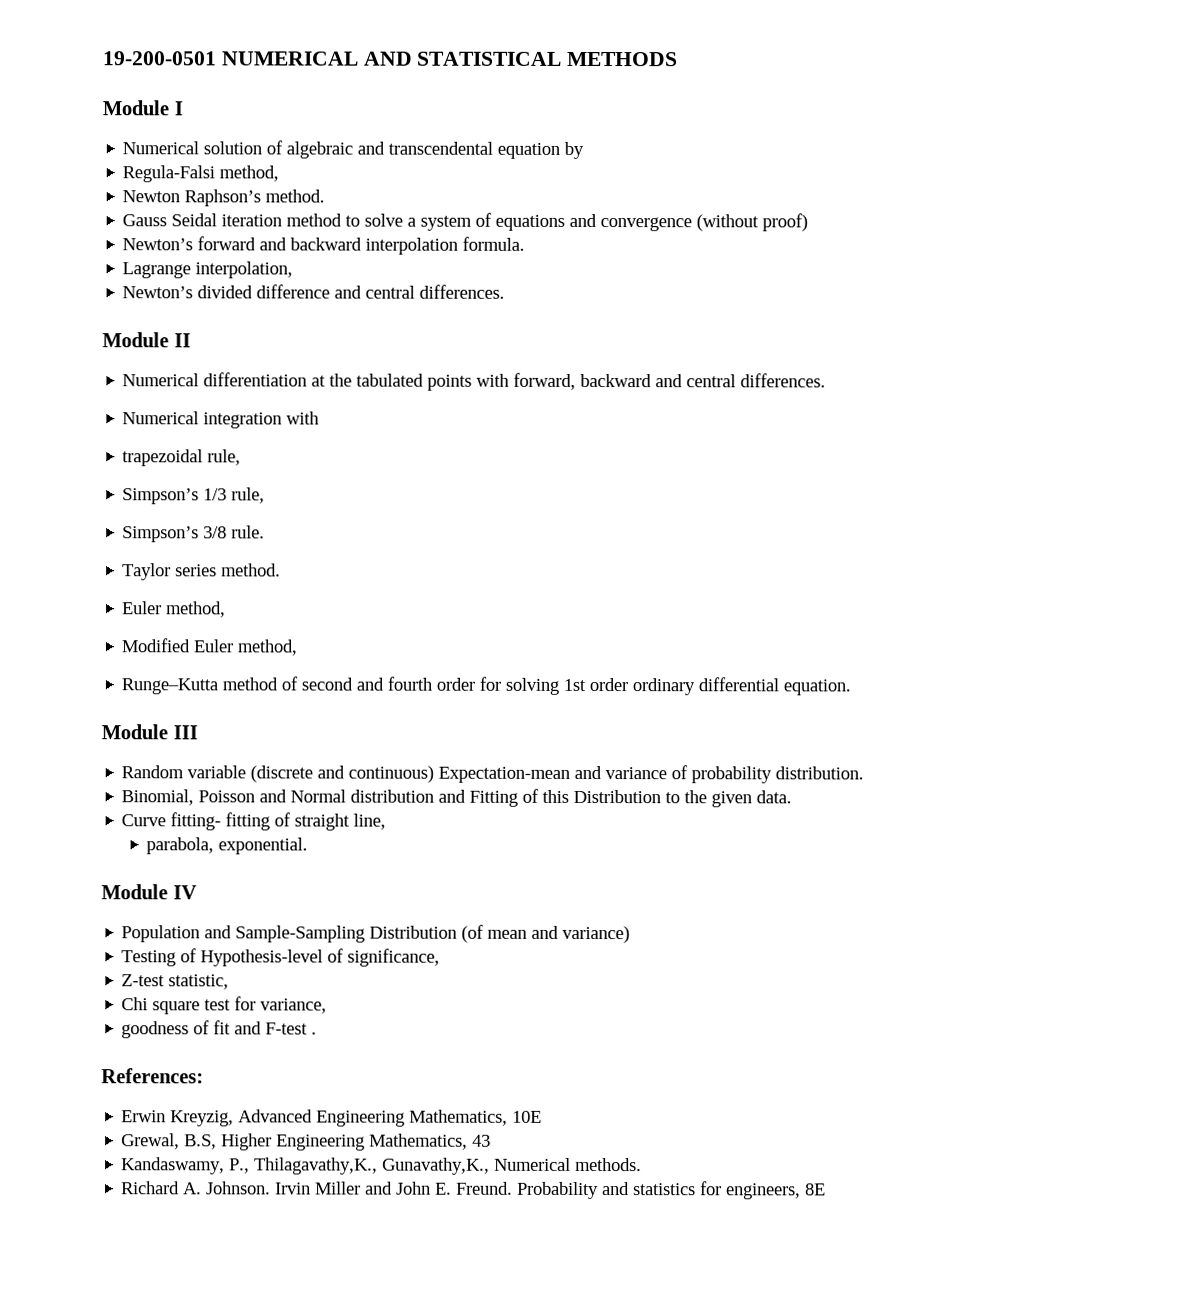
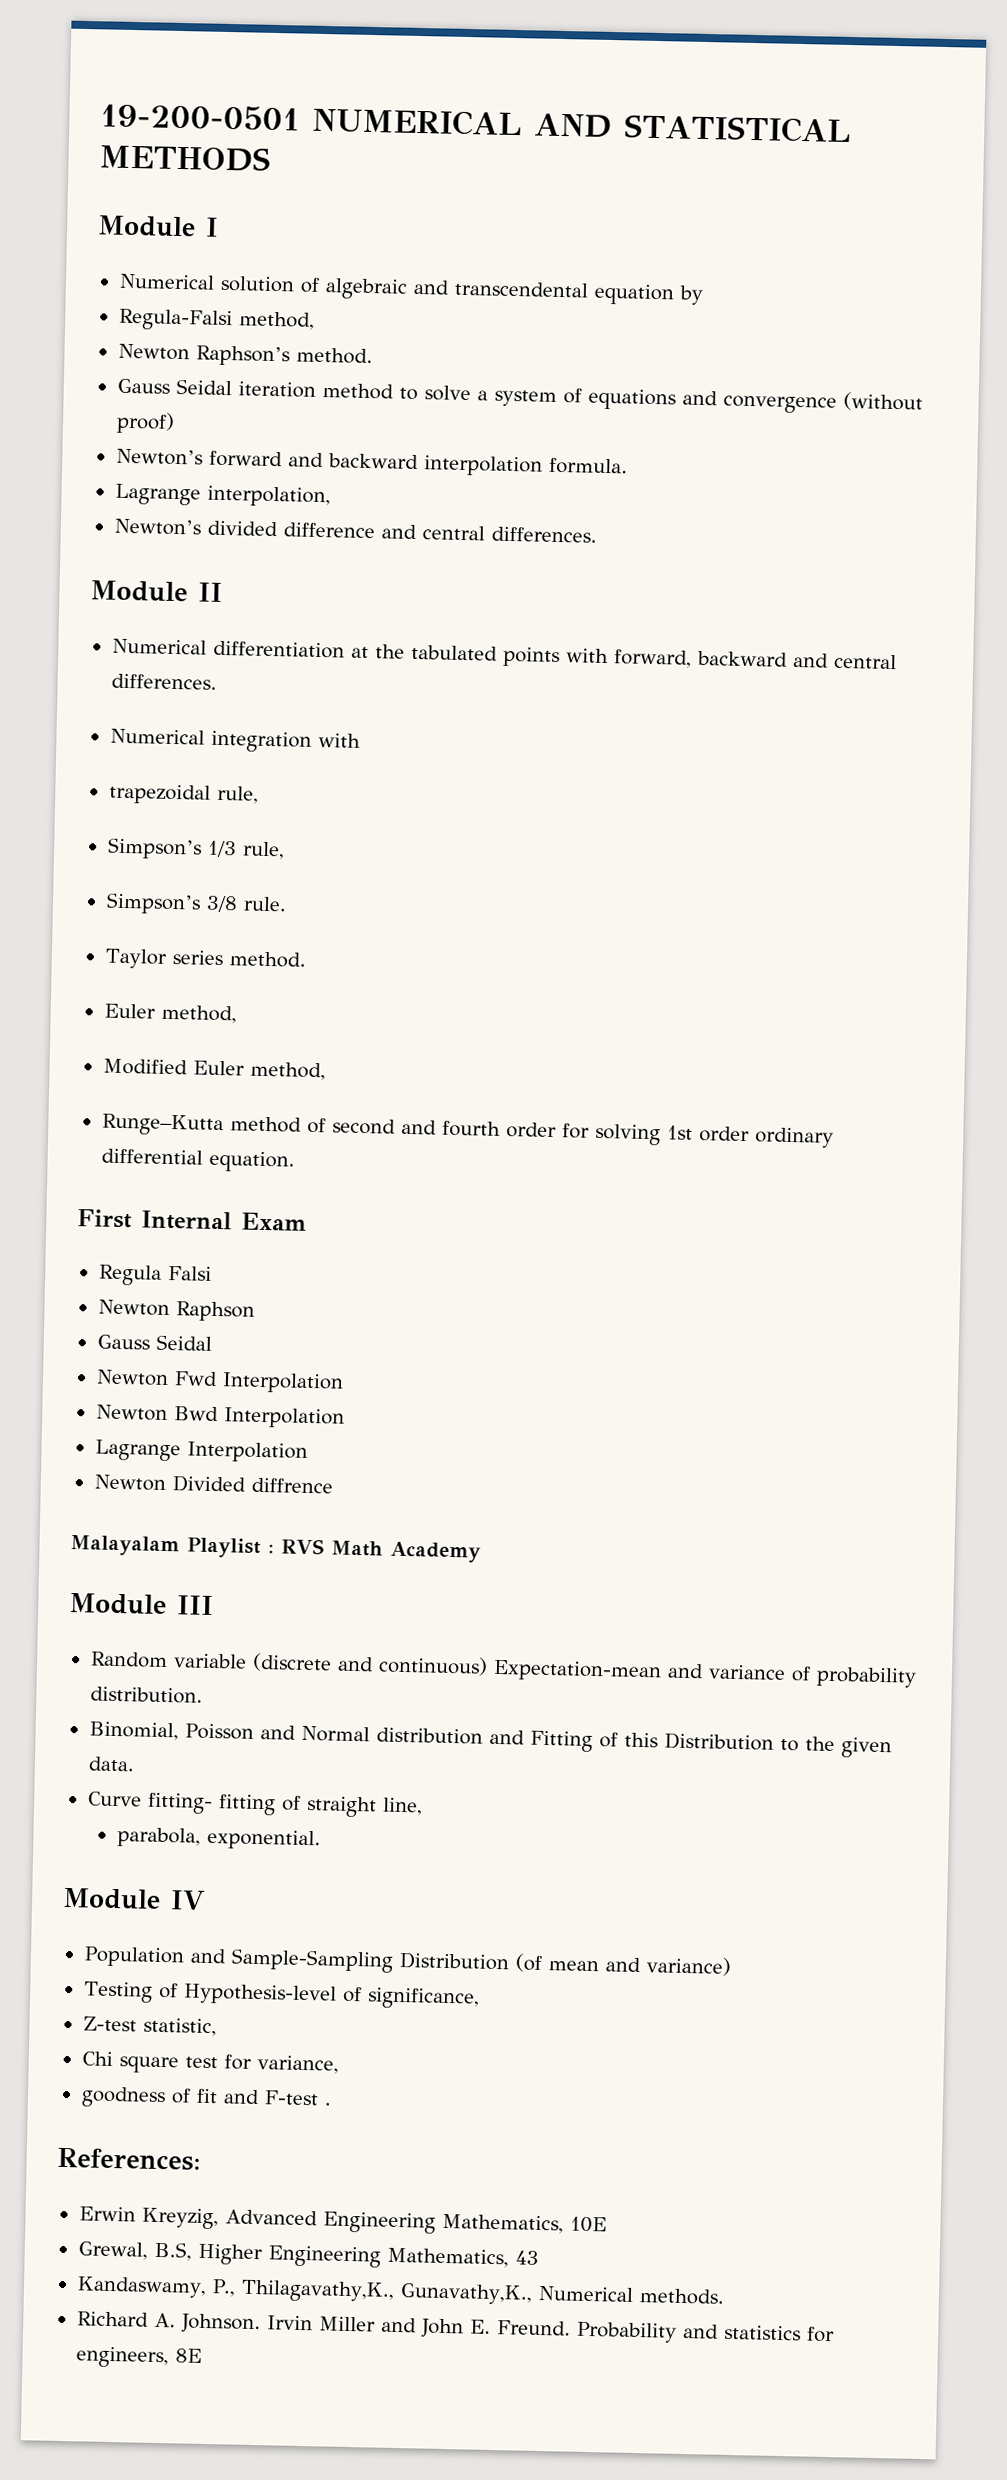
+ First Internal Exam
+ Regula Falsi
+ Newton Raphson
+ Gauss Seidal
+ Newton Fwd Interpolation
+ Newton Bwd Interpolation
+ Lagrange Interpolation
+ Newton Divided diffrence
+ Malayalam Playlist : RVS Math Academy

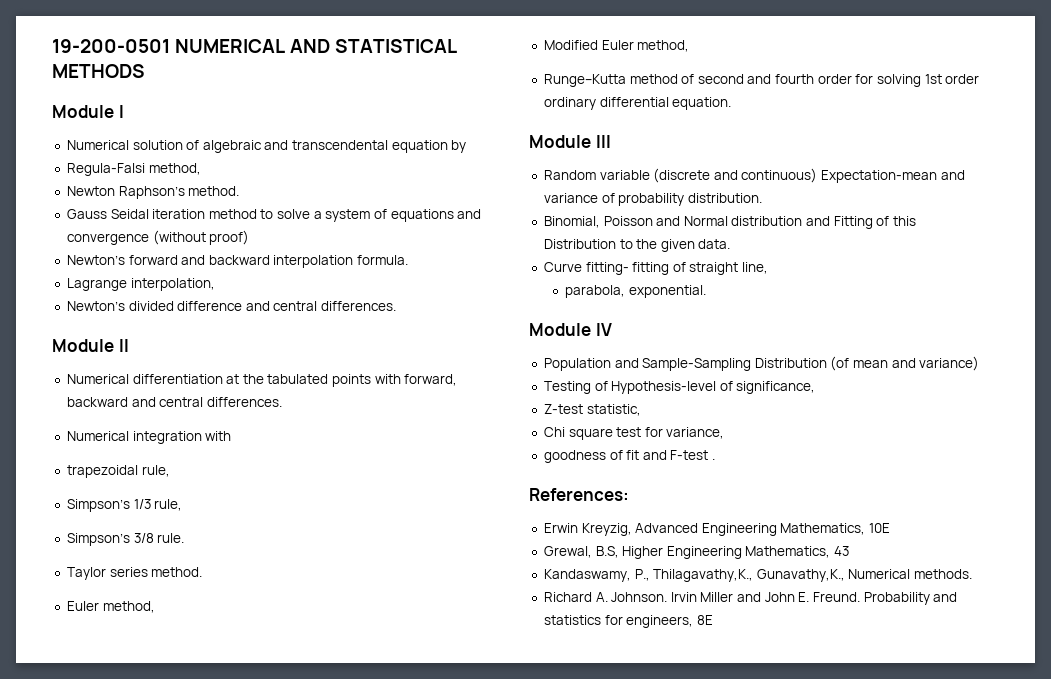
- First Internal Exam
- Regula Falsi
- Newton Raphson
- Gauss Seidal
- Newton Fwd Interpolation
- Newton Bwd Interpolation
- Lagrange Interpolation
- Newton Divided diffrence
- Malayalam Playlist : RVS Math Academy

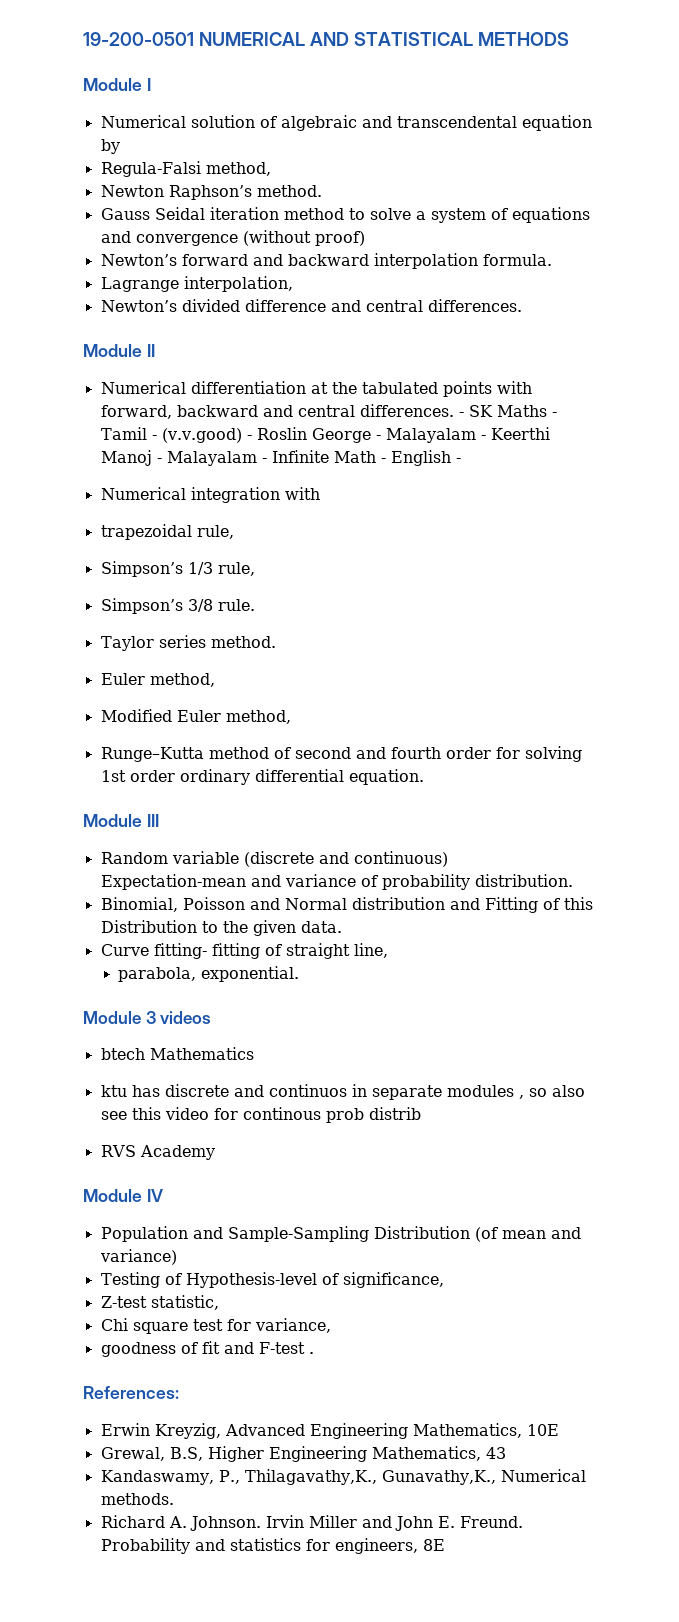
+ - SK Maths - Tamil - (v.v.good) - Roslin George - Malayalam - Keerthi Manoj - Malayalam - Infinite Math - English -
+ Module 3 videos
+ btech Mathematics
+ ktu has discrete and continuos in separate modules , so also see this video for continous prob distrib
+ RVS Academy

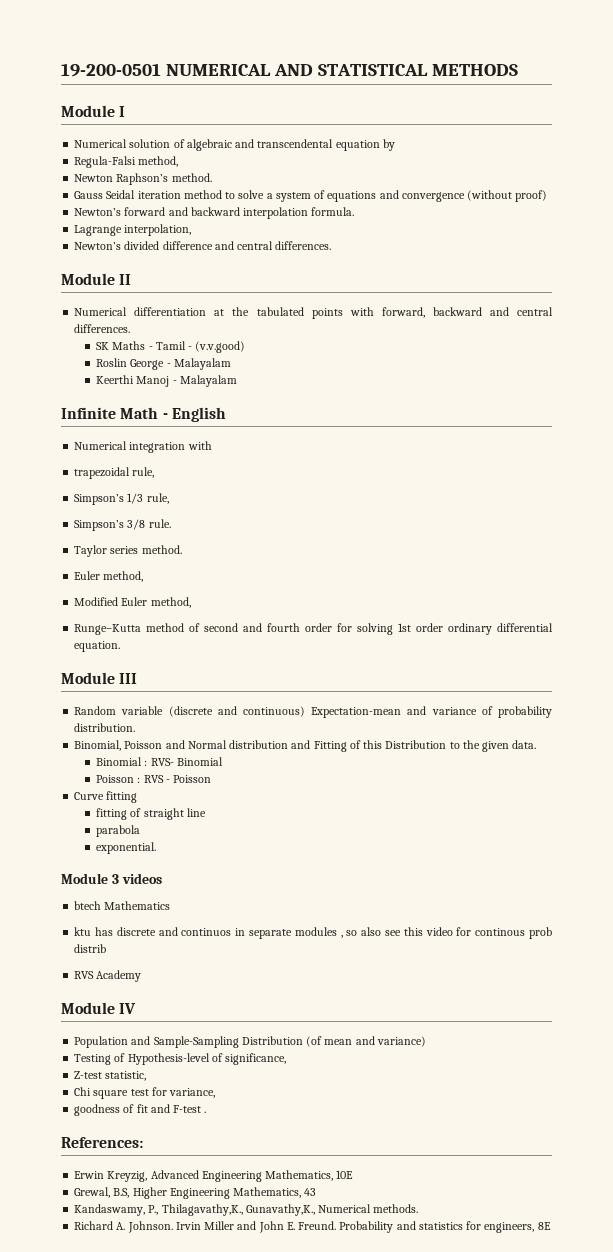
- Numerical differentiation at the tabulated points with forward, backward and central differences. - SK Maths - Tamil - (v.v.good) - Roslin George - Malayalam - Keerthi Manoj - Malayalam - Infinite Math - English -
+ Numerical differentiation at the tabulated points with forward, backward and central differences.
+ SK Maths - Tamil - (v.v.good)
+ Roslin George - Malayalam
+ Keerthi Manoj - Malayalam
+ Infinite Math - English
+ Binomial : RVS- Binomial
+ Poisson : RVS - Poisson
- Curve fitting- fitting of straight line,
- parabola, exponential.
+ Curve fitting
+ fitting of straight line
+ parabola
+ exponential.

